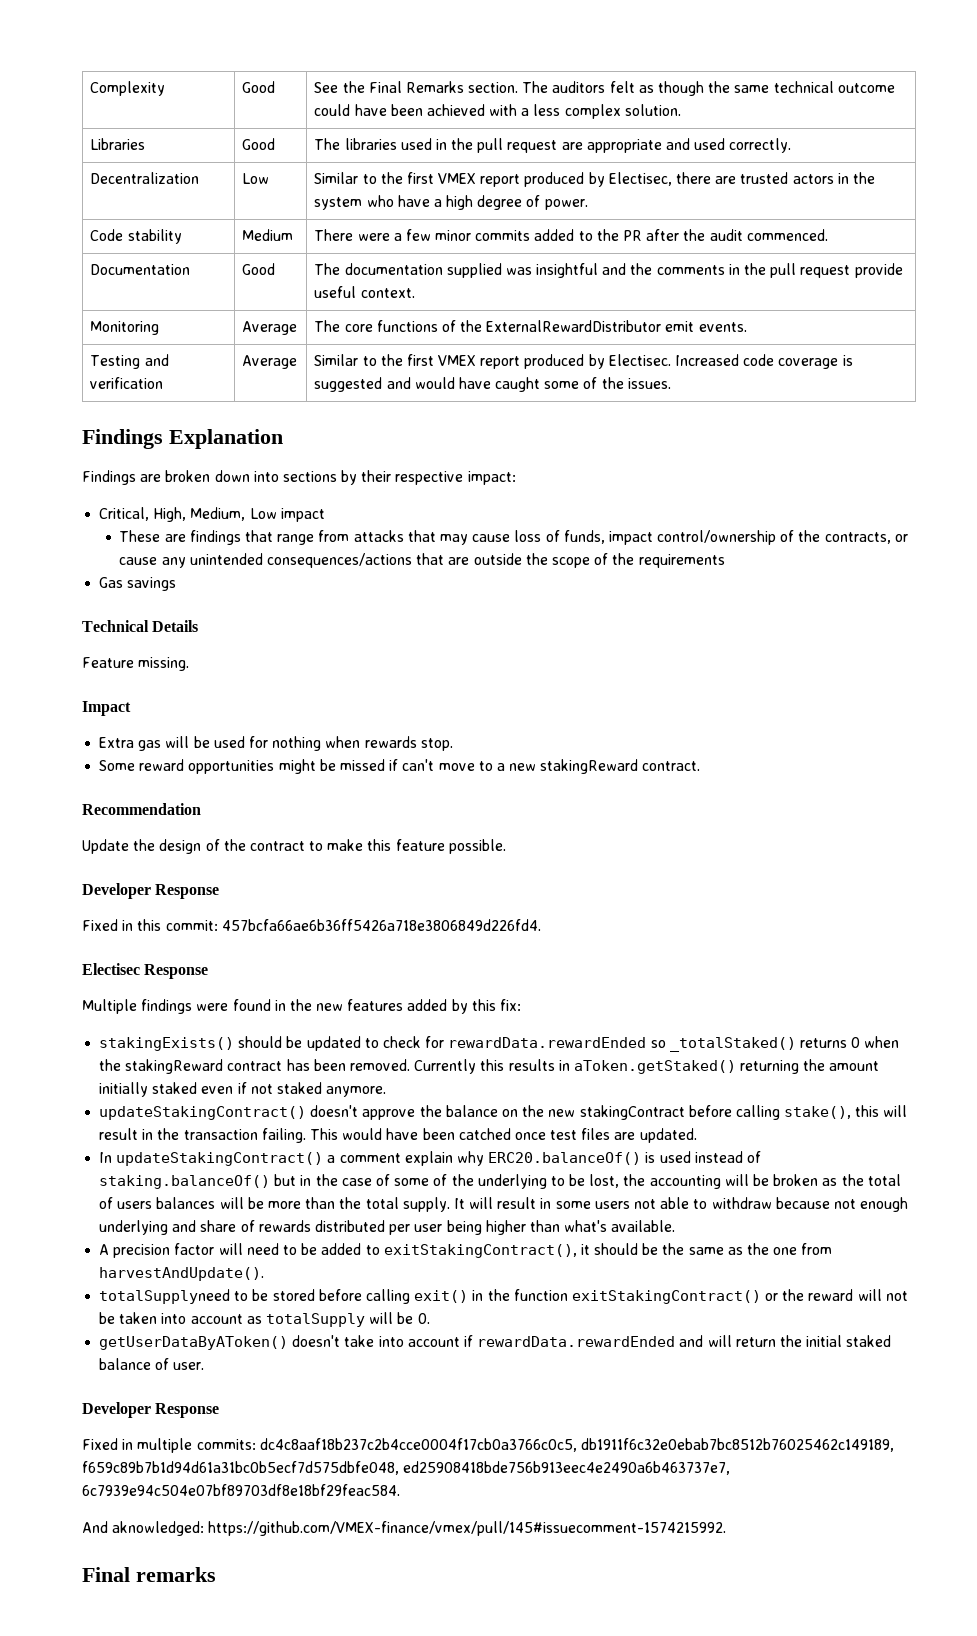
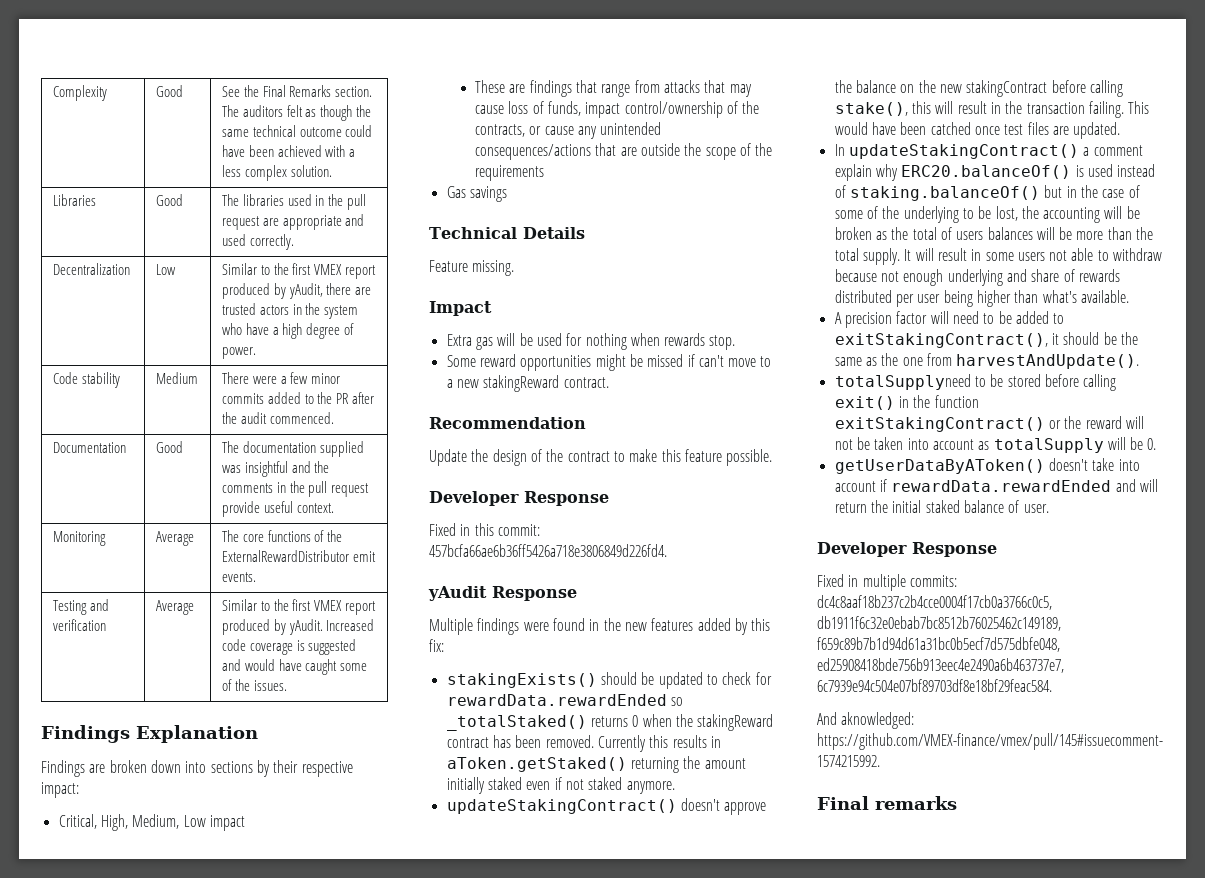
- Decentralization | Low | Similar to the first VMEX report produced by Electisec, there are trusted actors in the system who have a high degree of power.
+ Decentralization | Low | Similar to the first VMEX report produced by yAudit, there are trusted actors in the system who have a high degree of power.
- Testing and verification | Average | Similar to the first VMEX report produced by Electisec. Increased code coverage is suggested and would have caught some of the issues.
+ Testing and verification | Average | Similar to the first VMEX report produced by yAudit. Increased code coverage is suggested and would have caught some of the issues.
- Electisec Response
+ yAudit Response

